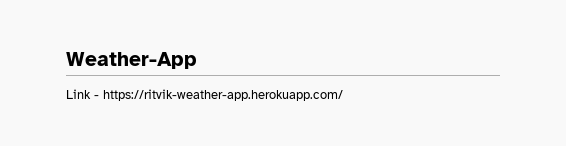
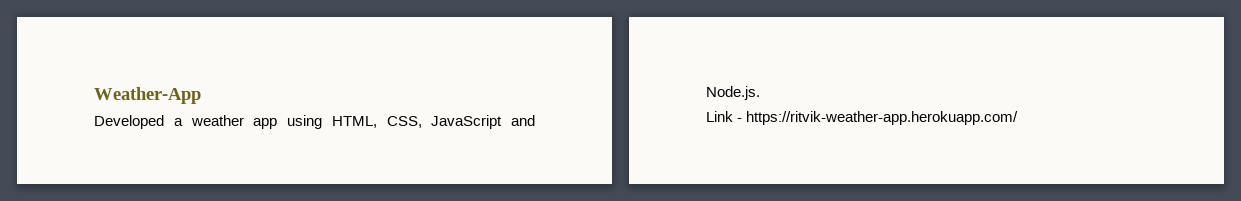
+ Developed a weather app using HTML, CSS, JavaScript and Node.js.

